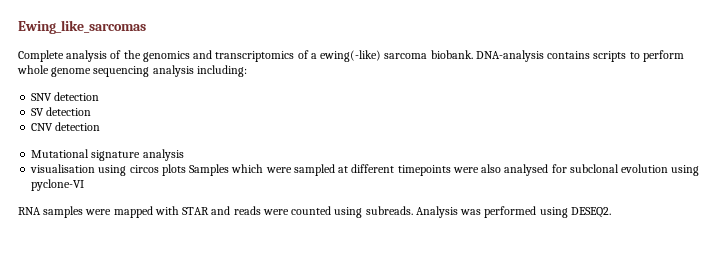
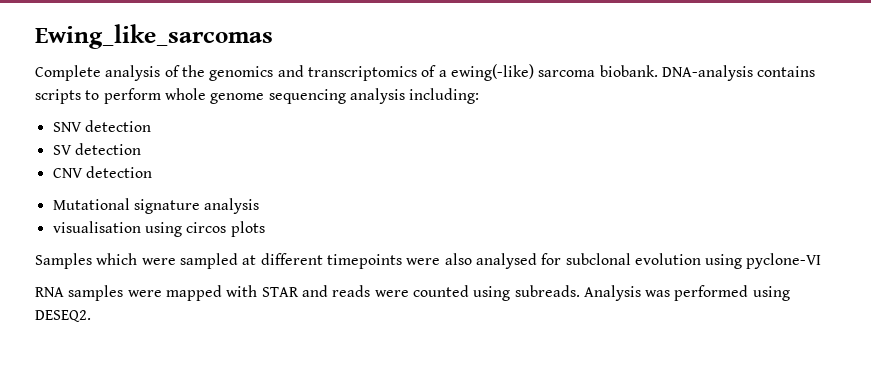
- visualisation using circos plots Samples which were sampled at different timepoints were also analysed for subclonal evolution using pyclone-VI
+ visualisation using circos plots
+ Samples which were sampled at different timepoints were also analysed for subclonal evolution using pyclone-VI

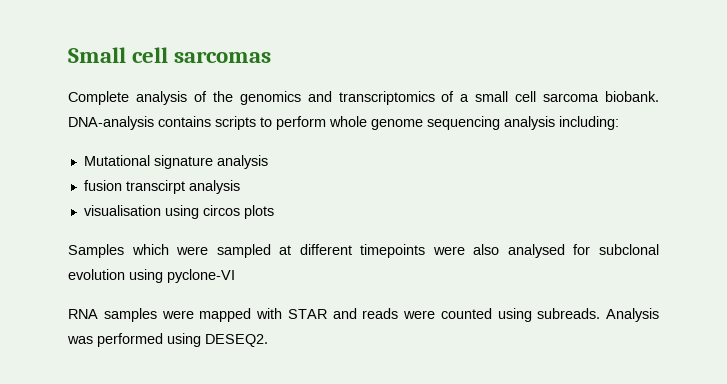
- Ewing_like_sarcomas
+ Small cell sarcomas
- Complete analysis of the genomics and transcriptomics of a ewing(-like) sarcoma biobank.
+ Complete analysis of the genomics and transcriptomics of a small cell sarcoma biobank.
- SNV detection
- SV detection
- CNV detection
+ fusion transcirpt analysis

